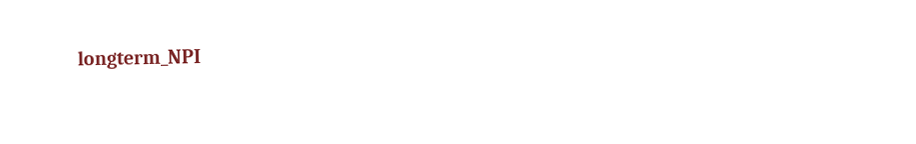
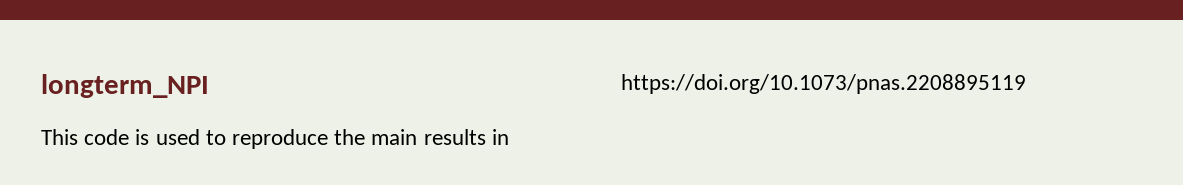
+ This code is used to reproduce the main results in https://doi.org/10.1073/pnas.2208895119

